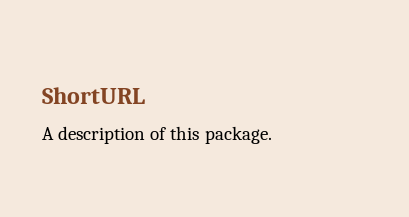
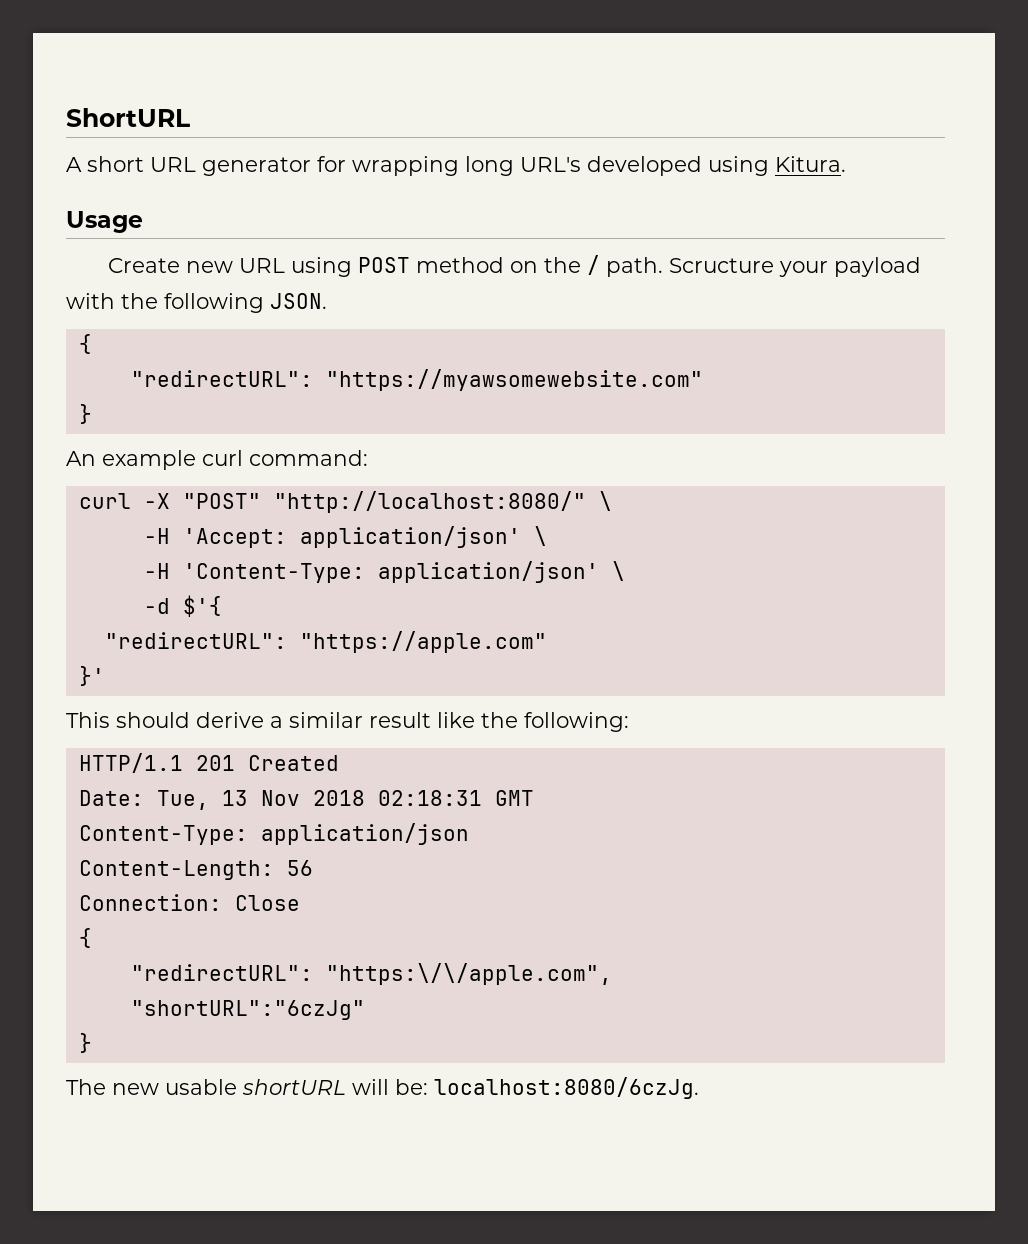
- A description of this package.
+ A short URL generator for wrapping long URL's developed using Kitura.
+ Usage
+ Create new URL using POST method on the / path. Scructure your payload with the following JSON.
+ {
+ "redirectURL": "https://myawsomewebsite.com"
+ }
+ An example curl command:
+ curl -X "POST" "http://localhost:8080/" \
+ -H 'Accept: application/json' \
+ -H 'Content-Type: application/json' \
+ -d $'{
+ "redirectURL": "https://apple.com"
+ }'
+ This should derive a similar result like the following:
+ HTTP/1.1 201 Created
+ Date: Tue, 13 Nov 2018 02:18:31 GMT
+ Content-Type: application/json
+ Content-Length: 56
+ Connection: Close
+ {
+ "redirectURL": "https:\/\/apple.com",
+ "shortURL":"6czJg"
+ }
+ The new usable shortURL will be: localhost:8080/6czJg.

